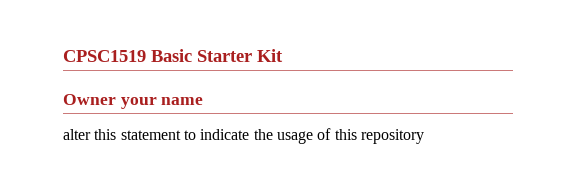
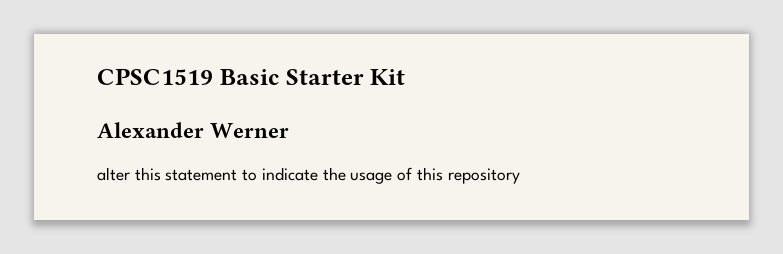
- Owner your name
+ Alexander Werner

